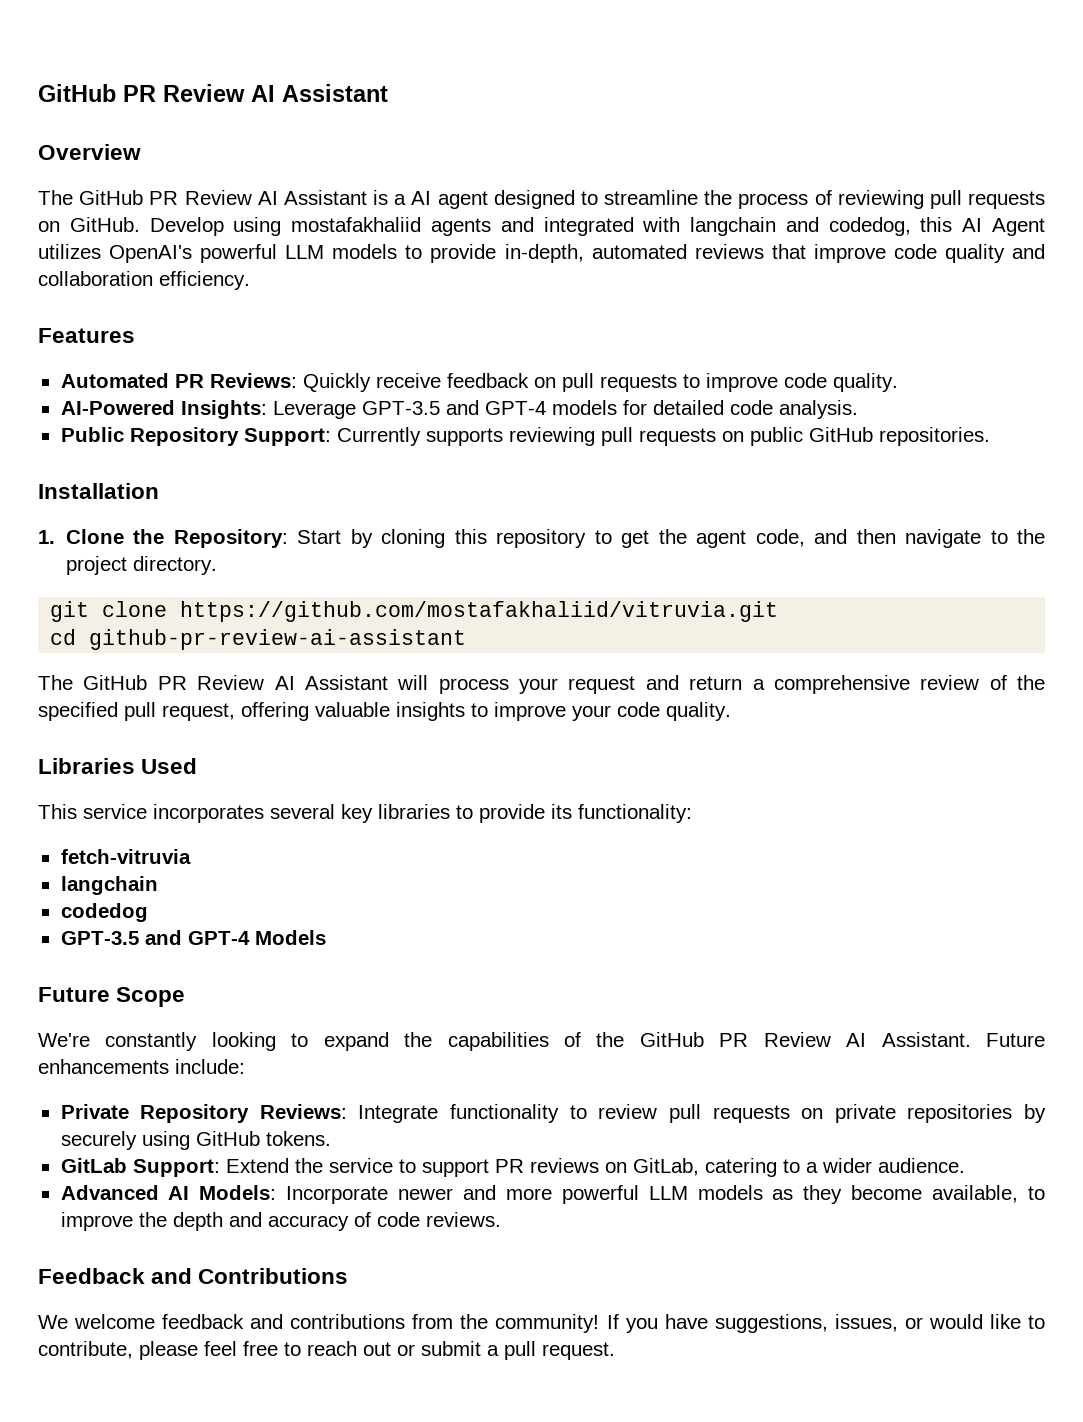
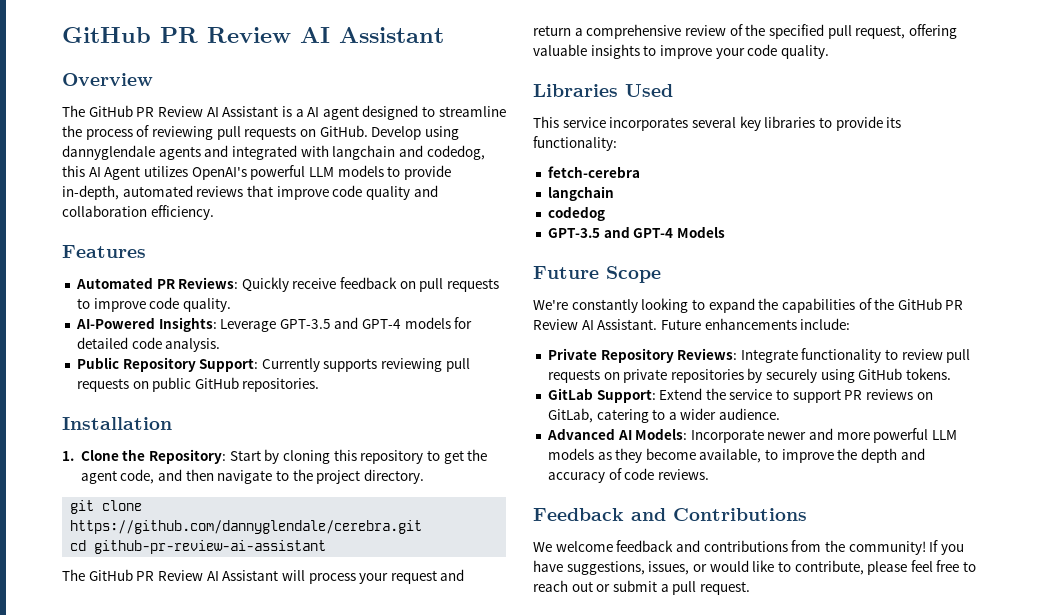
- Develop using mostafakhaliid agents and integrated with langchain and codedog, this AI Agent utilizes OpenAI's powerful LLM models to provide in-depth, automated reviews that improve code quality and collaboration efficiency.
+ Develop using dannyglendale agents and integrated with langchain and codedog, this AI Agent utilizes OpenAI's powerful LLM models to provide in-depth, automated reviews that improve code quality and collaboration efficiency.
- git clone https://github.com/mostafakhaliid/vitruvia.git
+ git clone https://github.com/dannyglendale/cerebra.git
- fetch-vitruvia
+ fetch-cerebra

